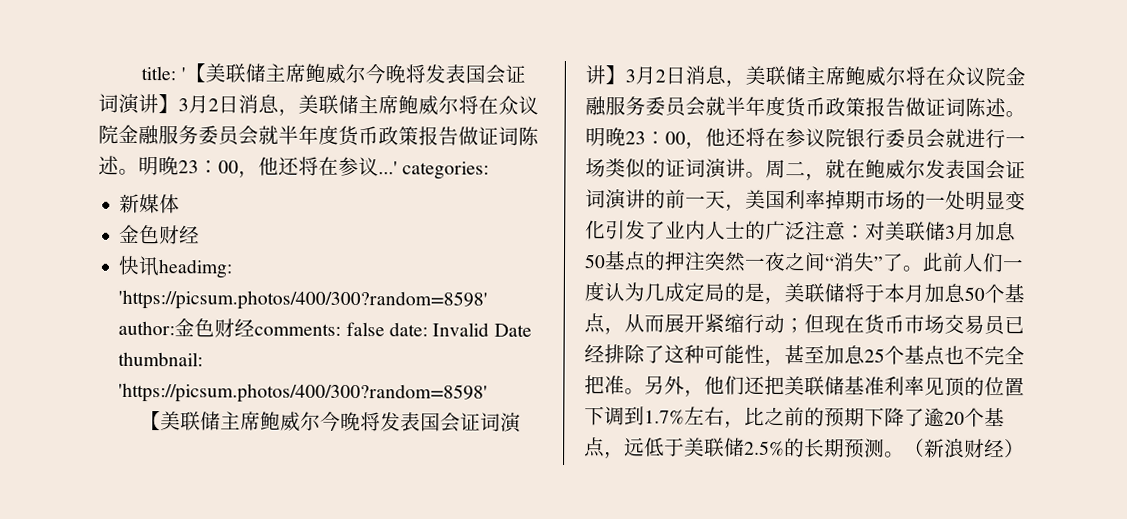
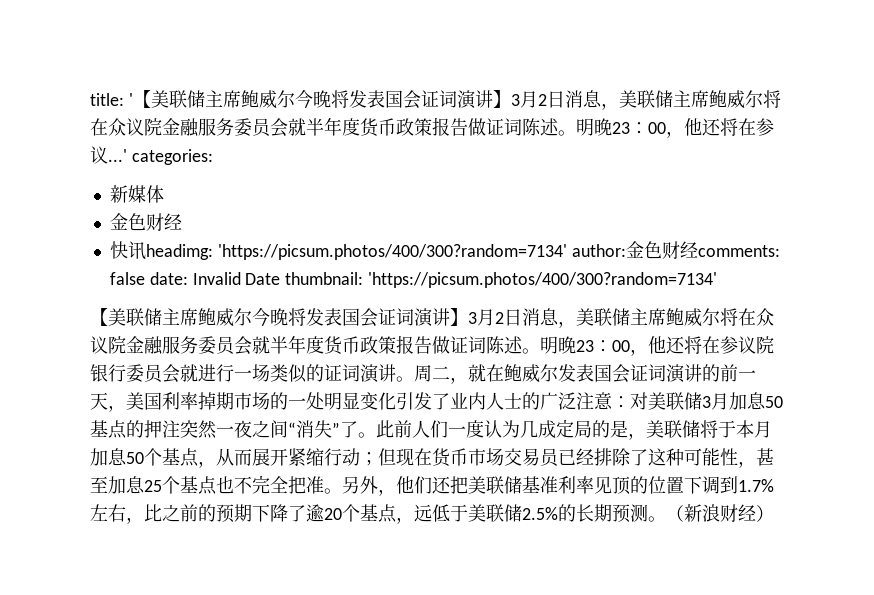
- 快讯headimg: 'https://picsum.photos/400/300?random=8598' author:金色财经comments: false date: Invalid Date thumbnail: 'https://picsum.photos/400/300?random=8598'
+ 快讯headimg: 'https://picsum.photos/400/300?random=7134' author:金色财经comments: false date: Invalid Date thumbnail: 'https://picsum.photos/400/300?random=7134'

